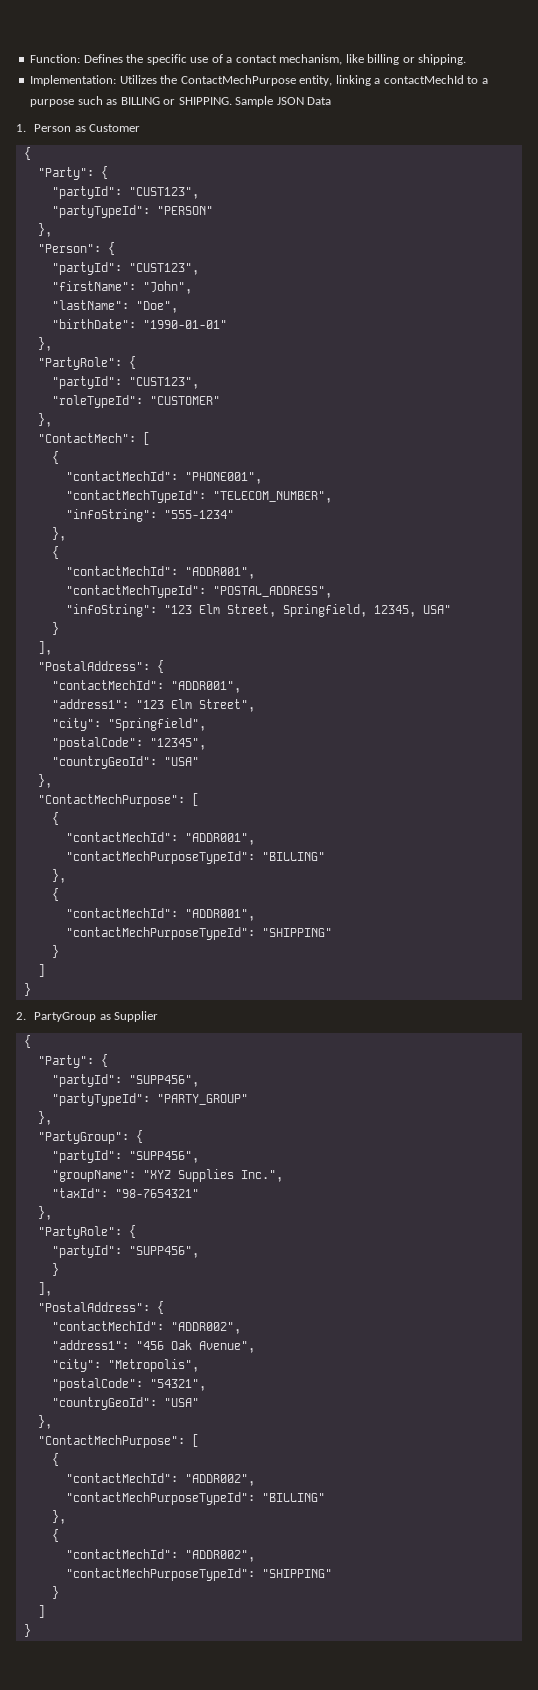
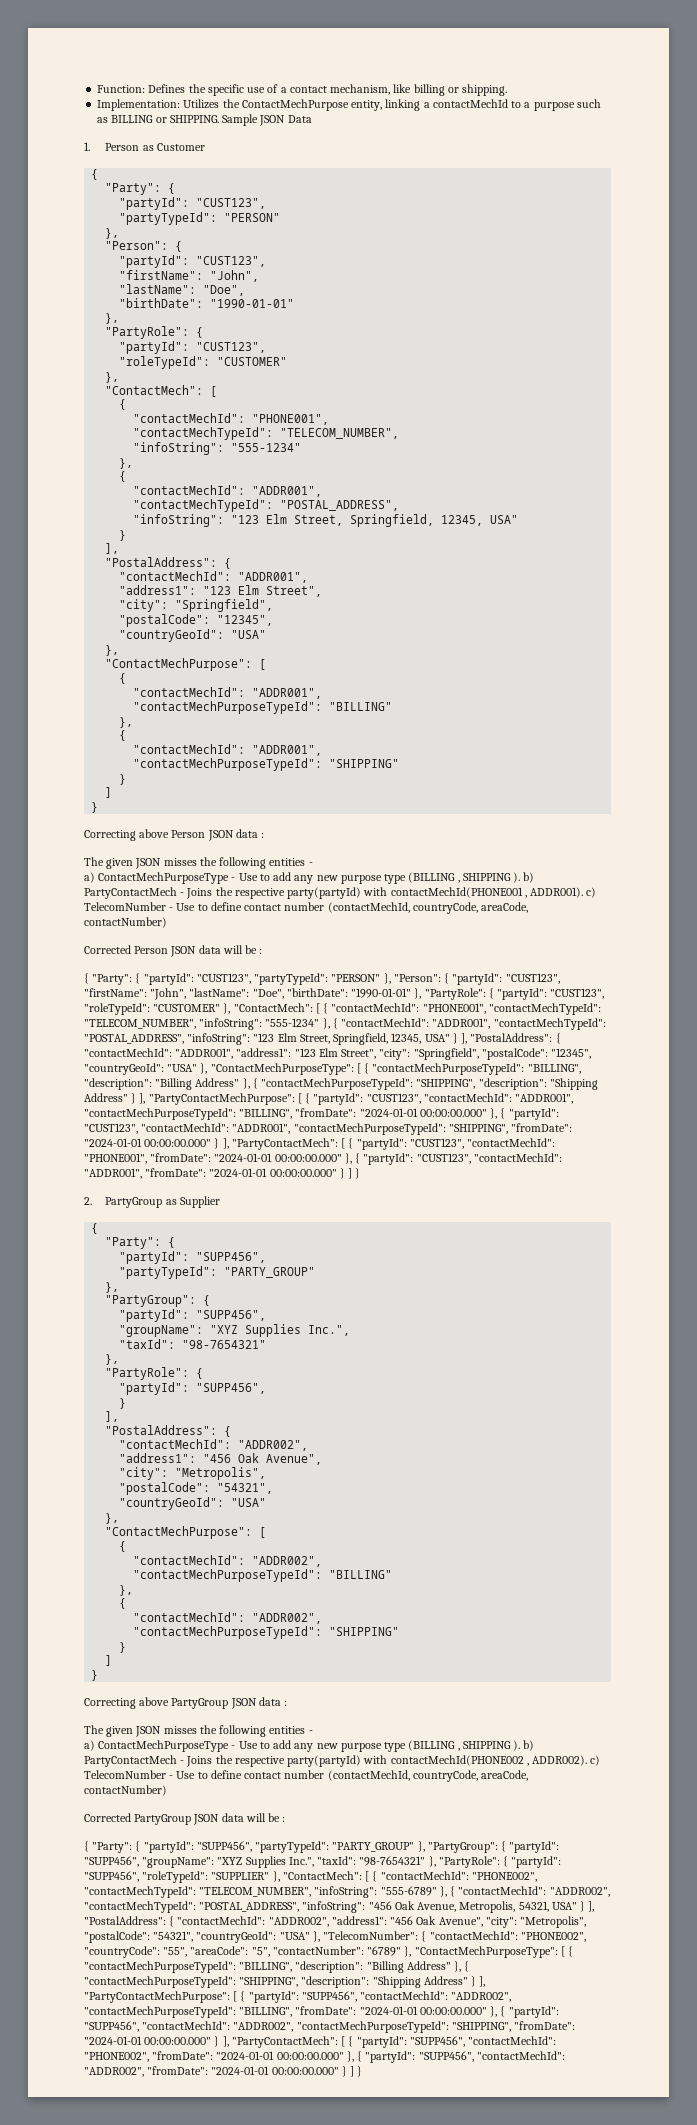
+ Correcting above Person JSON data :
+ The given JSON misses the following entities -
+ a) ContactMechPurposeType - Use to add any new purpose type (BILLING , SHIPPING ). b) PartyContactMech - Joins the respective party(partyId) with contactMechId(PHONE001 , ADDR001). c) TelecomNumber - Use to define contact number (contactMechId, countryCode, areaCode, contactNumber)
+ Corrected Person JSON data will be :
+ { "Party": { "partyId": "CUST123", "partyTypeId": "PERSON" }, "Person": { "partyId": "CUST123", "firstName": "John", "lastName": "Doe", "birthDate": "1990-01-01" }, "PartyRole": { "partyId": "CUST123", "roleTypeId": "CUSTOMER" }, "ContactMech": [ { "contactMechId": "PHONE001", "contactMechTypeId": "TELECOM_NUMBER", "infoString": "555-1234" }, { "contactMechId": "ADDR001", "contactMechTypeId": "POSTAL_ADDRESS", "infoString": "123 Elm Street, Springfield, 12345, USA" } ], "PostalAddress": { "contactMechId": "ADDR001", "address1": "123 Elm Street", "city": "Springfield", "postalCode": "12345", "countryGeoId": "USA" }, "ContactMechPurposeType": [ { "contactMechPurposeTypeId": "BILLING", "description": "Billing Address" }, { "contactMechPurposeTypeId": "SHIPPING", "description": "Shipping Address" } ], "PartyContactMechPurpose": [ { "partyId": "CUST123", "contactMechId": "ADDR001", "contactMechPurposeTypeId": "BILLING", "fromDate": "2024-01-01 00:00:00.000" }, { "partyId": "CUST123", "contactMechId": "ADDR001", "contactMechPurposeTypeId": "SHIPPING", "fromDate": "2024-01-01 00:00:00.000" } ], "PartyContactMech": [ { "partyId": "CUST123", "contactMechId": "PHONE001", "fromDate": "2024-01-01 00:00:00.000" }, { "partyId": "CUST123", "contactMechId": "ADDR001", "fromDate": "2024-01-01 00:00:00.000" } ] }
+ Correcting above PartyGroup JSON data :
+ The given JSON misses the following entities -
+ a) ContactMechPurposeType - Use to add any new purpose type (BILLING , SHIPPING ). b) PartyContactMech - Joins the respective party(partyId) with contactMechId(PHONE002 , ADDR002). c) TelecomNumber - Use to define contact number (contactMechId, countryCode, areaCode, contactNumber)
+ Corrected PartyGroup JSON data will be :
+ { "Party": { "partyId": "SUPP456", "partyTypeId": "PARTY_GROUP" }, "PartyGroup": { "partyId": "SUPP456", "groupName": "XYZ Supplies Inc.", "taxId": "98-7654321" }, "PartyRole": { "partyId": "SUPP456", "roleTypeId": "SUPPLIER" }, "ContactMech": [ { "contactMechId": "PHONE002", "contactMechTypeId": "TELECOM_NUMBER", "infoString": "555-6789" }, { "contactMechId": "ADDR002", "contactMechTypeId": "POSTAL_ADDRESS", "infoString": "456 Oak Avenue, Metropolis, 54321, USA" } ], "PostalAddress": { "contactMechId": "ADDR002", "address1": "456 Oak Avenue", "city": "Metropolis", "postalCode": "54321", "countryGeoId": "USA" }, "TelecomNumber": { "contactMechId": "PHONE002", "countryCode": "55", "areaCode": "5", "contactNumber": "6789" }, "ContactMechPurposeType": [ { "contactMechPurposeTypeId": "BILLING", "description": "Billing Address" }, { "contactMechPurposeTypeId": "SHIPPING", "description": "Shipping Address" } ], "PartyContactMechPurpose": [ { "partyId": "SUPP456", "contactMechId": "ADDR002", "contactMechPurposeTypeId": "BILLING", "fromDate": "2024-01-01 00:00:00.000" }, { "partyId": "SUPP456", "contactMechId": "ADDR002", "contactMechPurposeTypeId": "SHIPPING", "fromDate": "2024-01-01 00:00:00.000" } ], "PartyContactMech": [ { "partyId": "SUPP456", "contactMechId": "PHONE002", "fromDate": "2024-01-01 00:00:00.000" }, { "partyId": "SUPP456", "contactMechId": "ADDR002", "fromDate": "2024-01-01 00:00:00.000" } ] }

